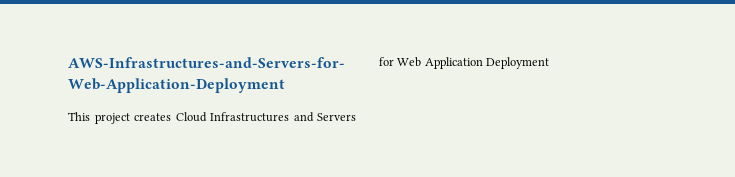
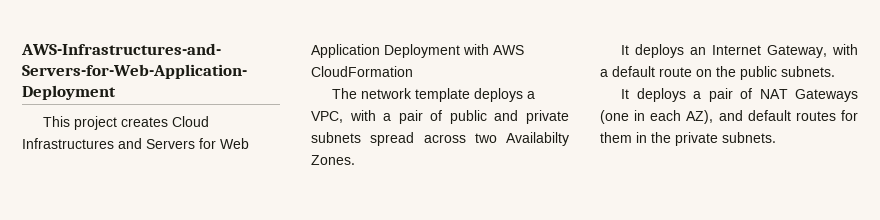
- This project creates Cloud Infrastructures and Servers for Web Application Deployment
+ This project creates Cloud Infrastructures and Servers for Web Application Deployment with AWS CloudFormation
+ The network template deploys a VPC, with a pair of public and private subnets spread across two Availabilty Zones.
+ It deploys an Internet Gateway, with a default route on the public subnets.
+ It deploys a pair of NAT Gateways (one in each AZ), and default routes for them in the private subnets.

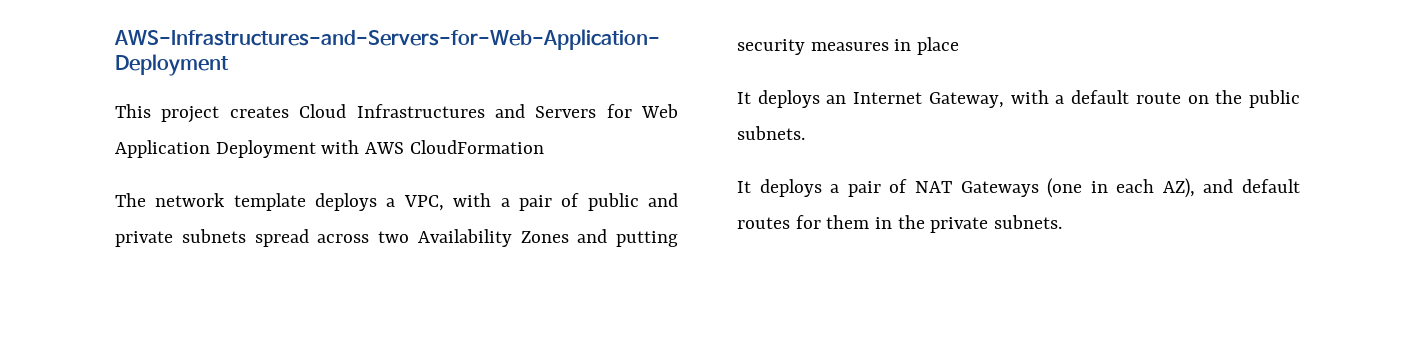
- The network template deploys a VPC, with a pair of public and private subnets spread across two Availabilty Zones.
+ The network template deploys a VPC, with a pair of public and private subnets spread across two Availability Zones and putting security measures in place

